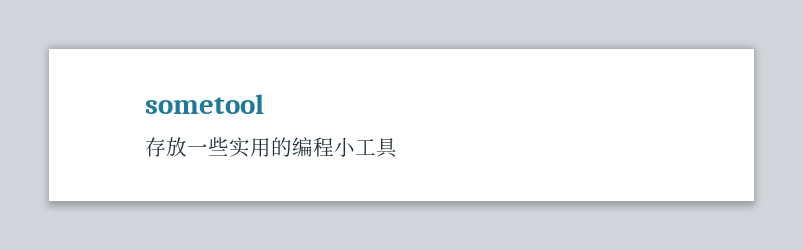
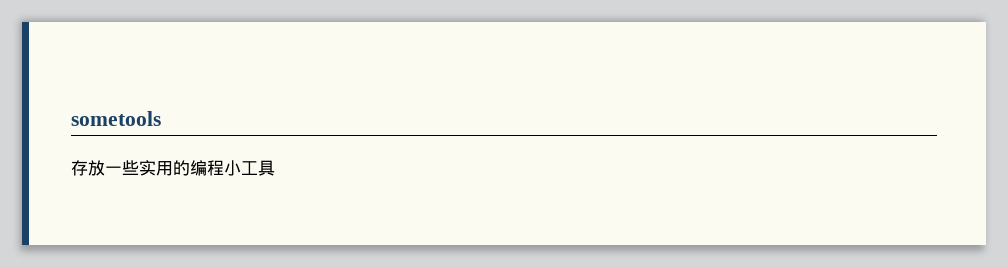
- sometool
+ sometools

